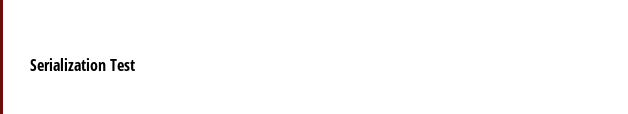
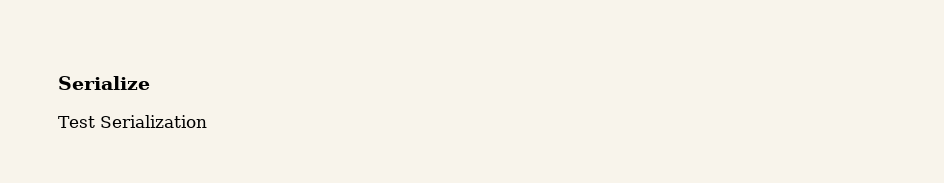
- Serialization Test
+ Serialize
+ Test Serialization

